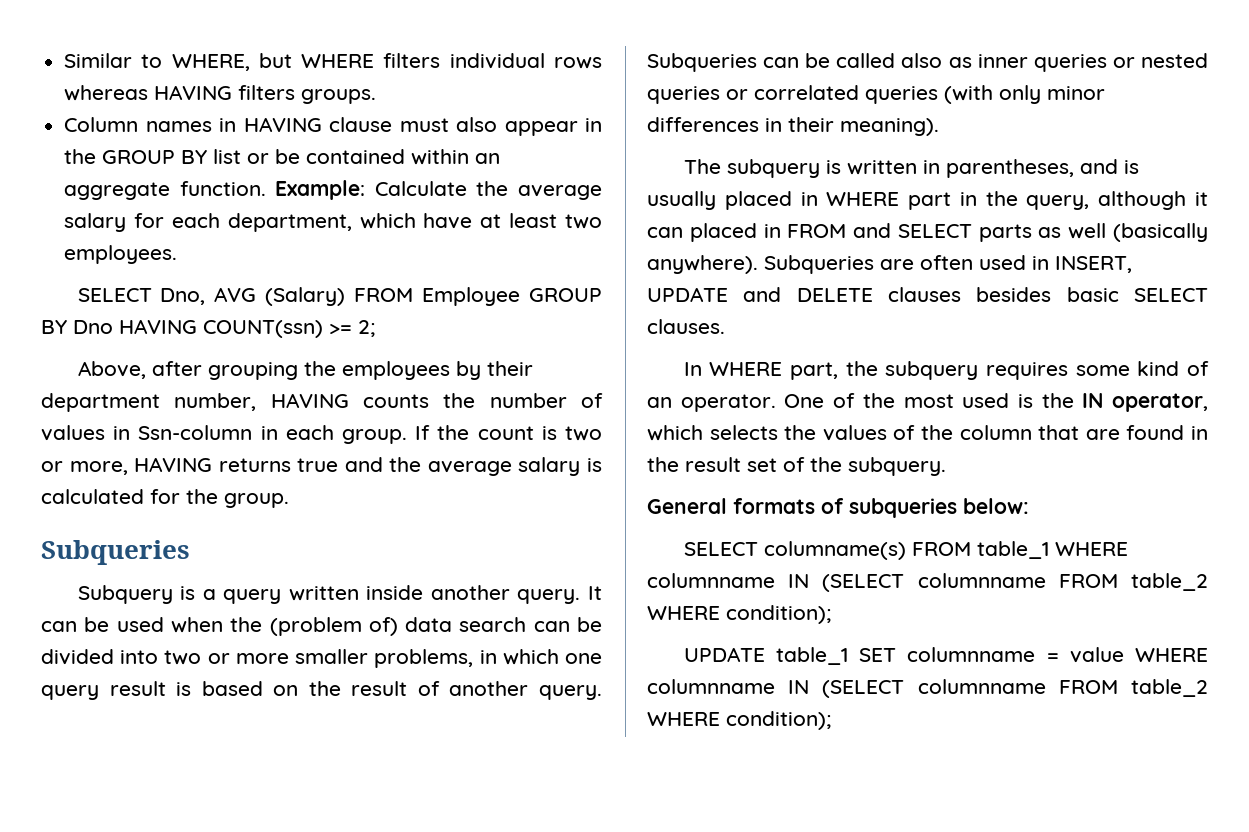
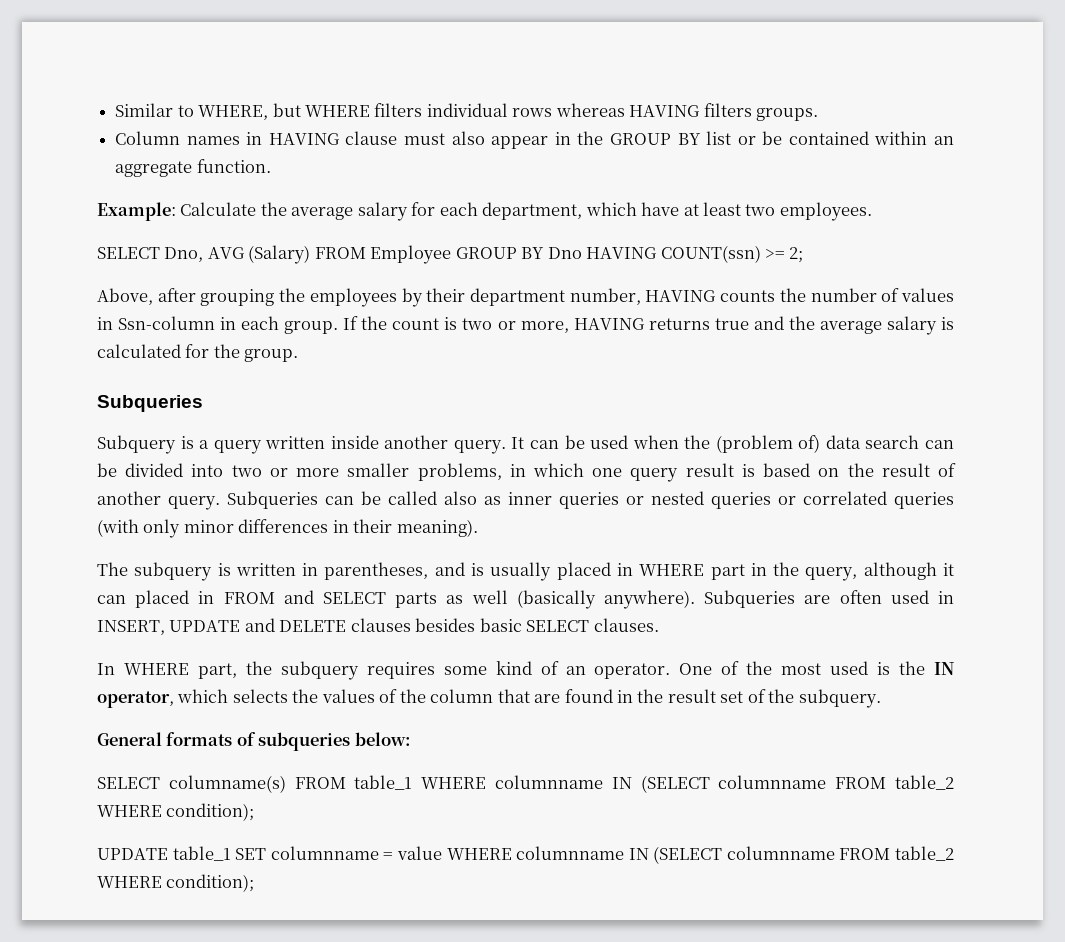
- Column names in HAVING clause must also appear in the GROUP BY list or be contained within an aggregate function. Example: Calculate the average salary for each department, which have at least two employees.
+ Column names in HAVING clause must also appear in the GROUP BY list or be contained within an aggregate function.
+ Example: Calculate the average salary for each department, which have at least two employees.

